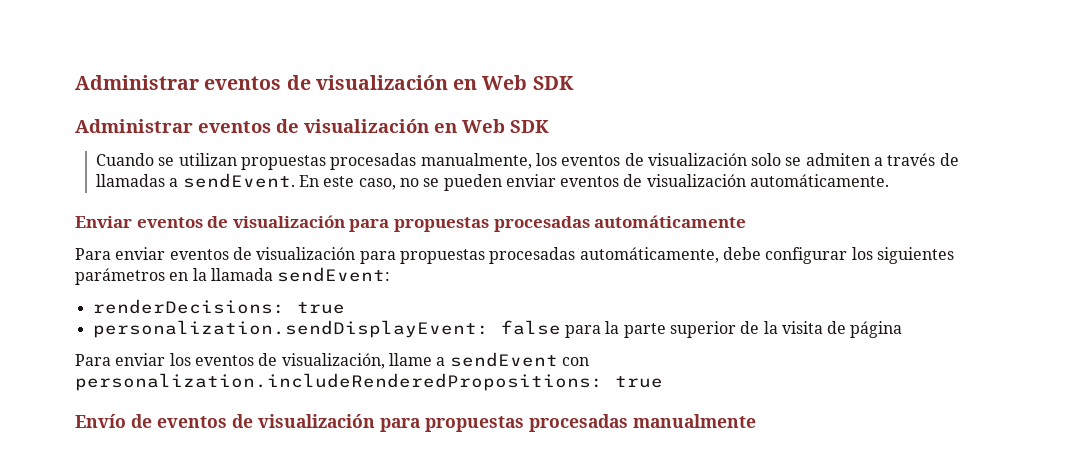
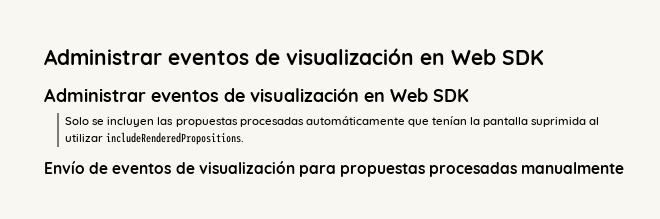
- Cuando se utilizan propuestas procesadas manualmente, los eventos de visualización solo se admiten a través de llamadas a sendEvent. En este caso, no se pueden enviar eventos de visualización automáticamente.
- Enviar eventos de visualización para propuestas procesadas automáticamente
- Para enviar eventos de visualización para propuestas procesadas automáticamente, debe configurar los siguientes parámetros en la llamada sendEvent:
- renderDecisions: true
- personalization.sendDisplayEvent: false para la parte superior de la visita de página
- Para enviar los eventos de visualización, llame a sendEvent con personalization.includeRenderedPropositions: true
+ Solo se incluyen las propuestas procesadas automáticamente que tenían la pantalla suprimida al utilizar includeRenderedPropositions.

